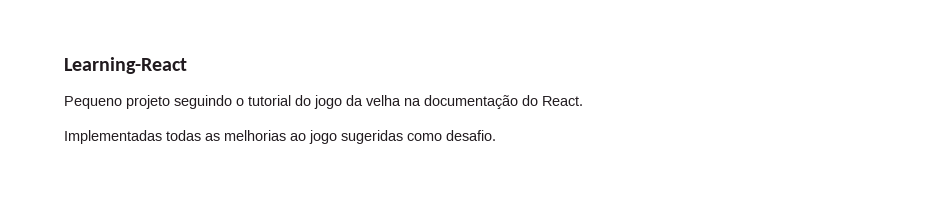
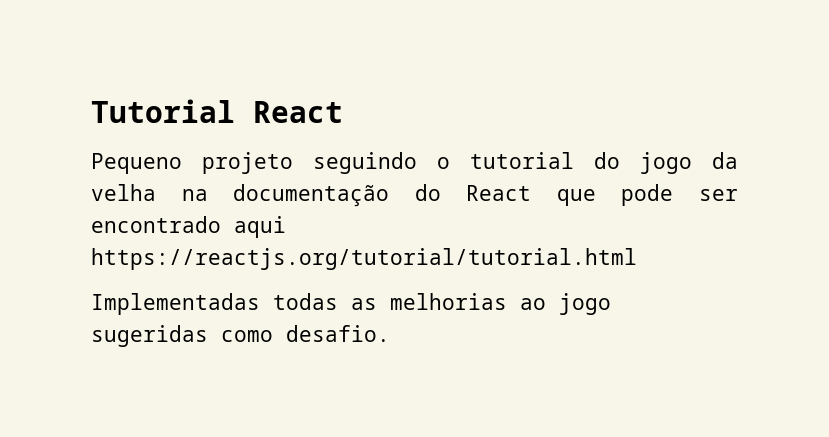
- Learning-React
+ Tutorial React
- Pequeno projeto seguindo o tutorial do jogo da velha na documentação do React.
+ Pequeno projeto seguindo o tutorial do jogo da velha na documentação do React que pode ser encontrado aqui https://reactjs.org/tutorial/tutorial.html

